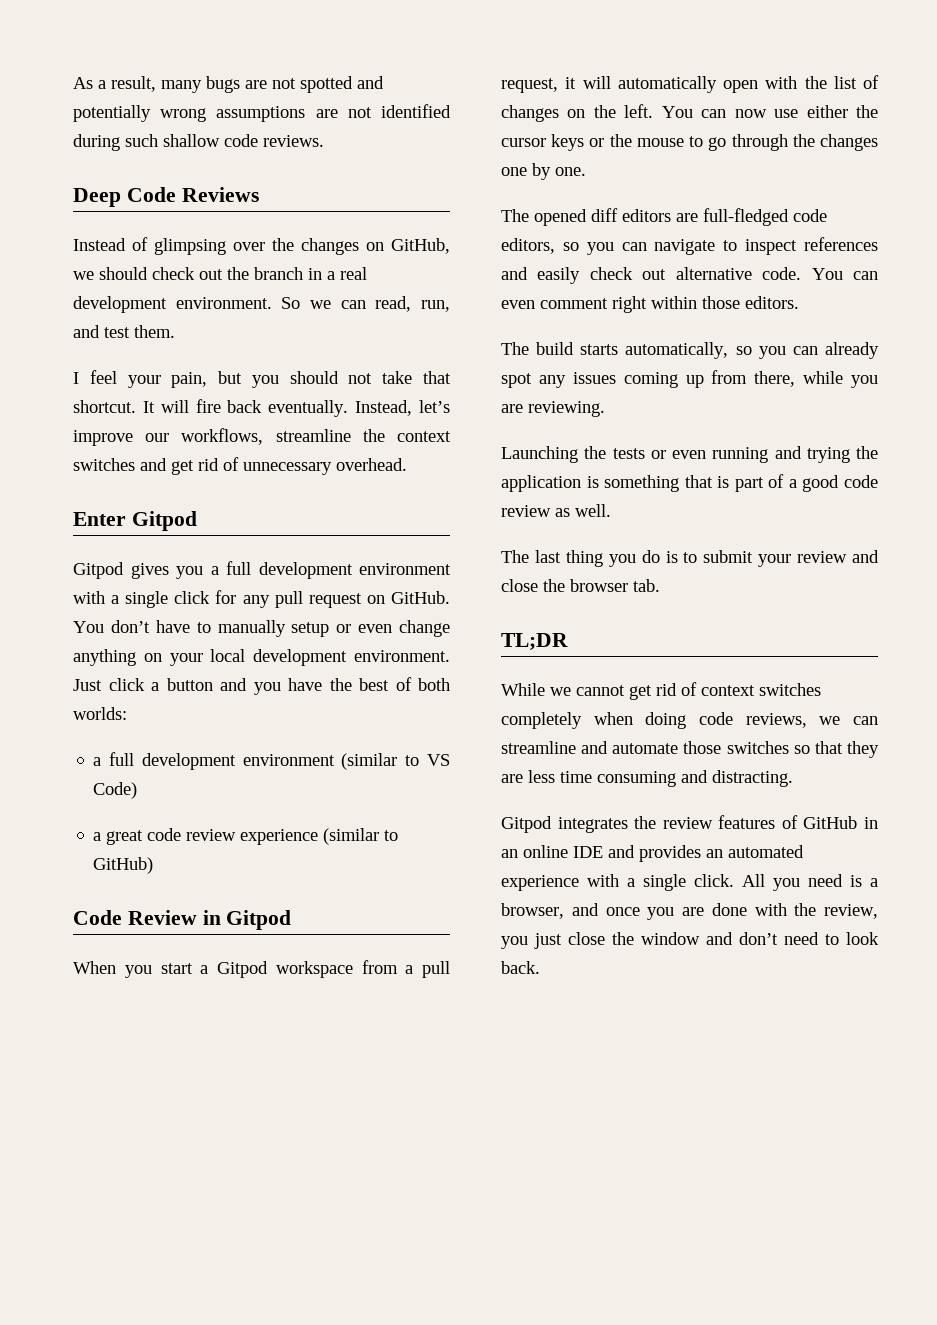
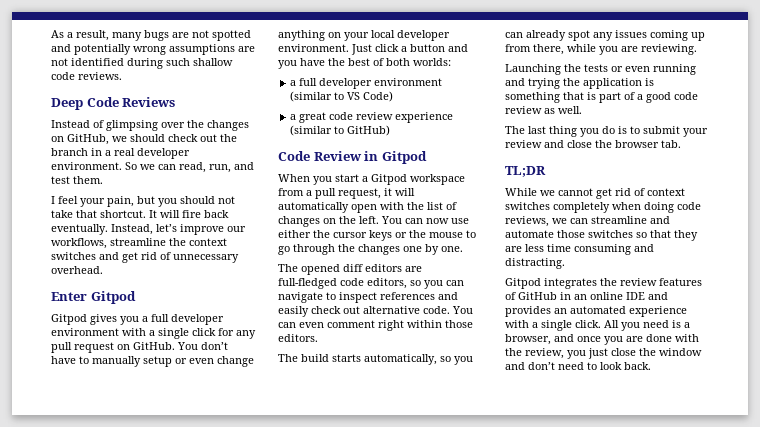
- Instead of glimpsing over the changes on GitHub, we should check out the branch in a real development environment.
+ Instead of glimpsing over the changes on GitHub, we should check out the branch in a real developer environment.
- Gitpod gives you a full development environment with a single click for any pull request on GitHub.
+ Gitpod gives you a full developer environment with a single click for any pull request on GitHub.
- You don’t have to manually setup or even change anything on your local development environment.
+ You don’t have to manually setup or even change anything on your local developer environment.
- a full development environment (similar to VS Code)
+ a full developer environment (similar to VS Code)

